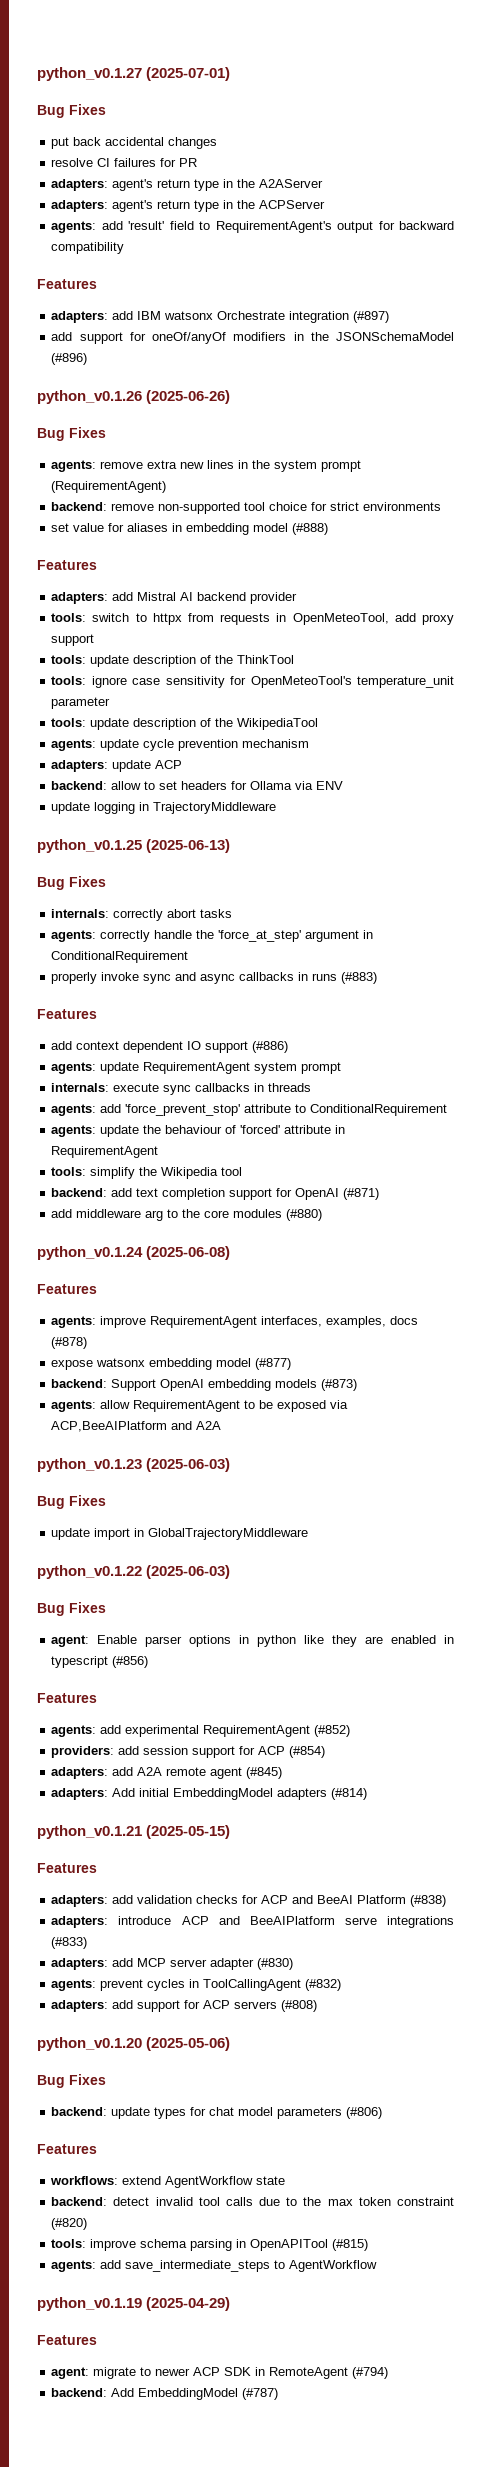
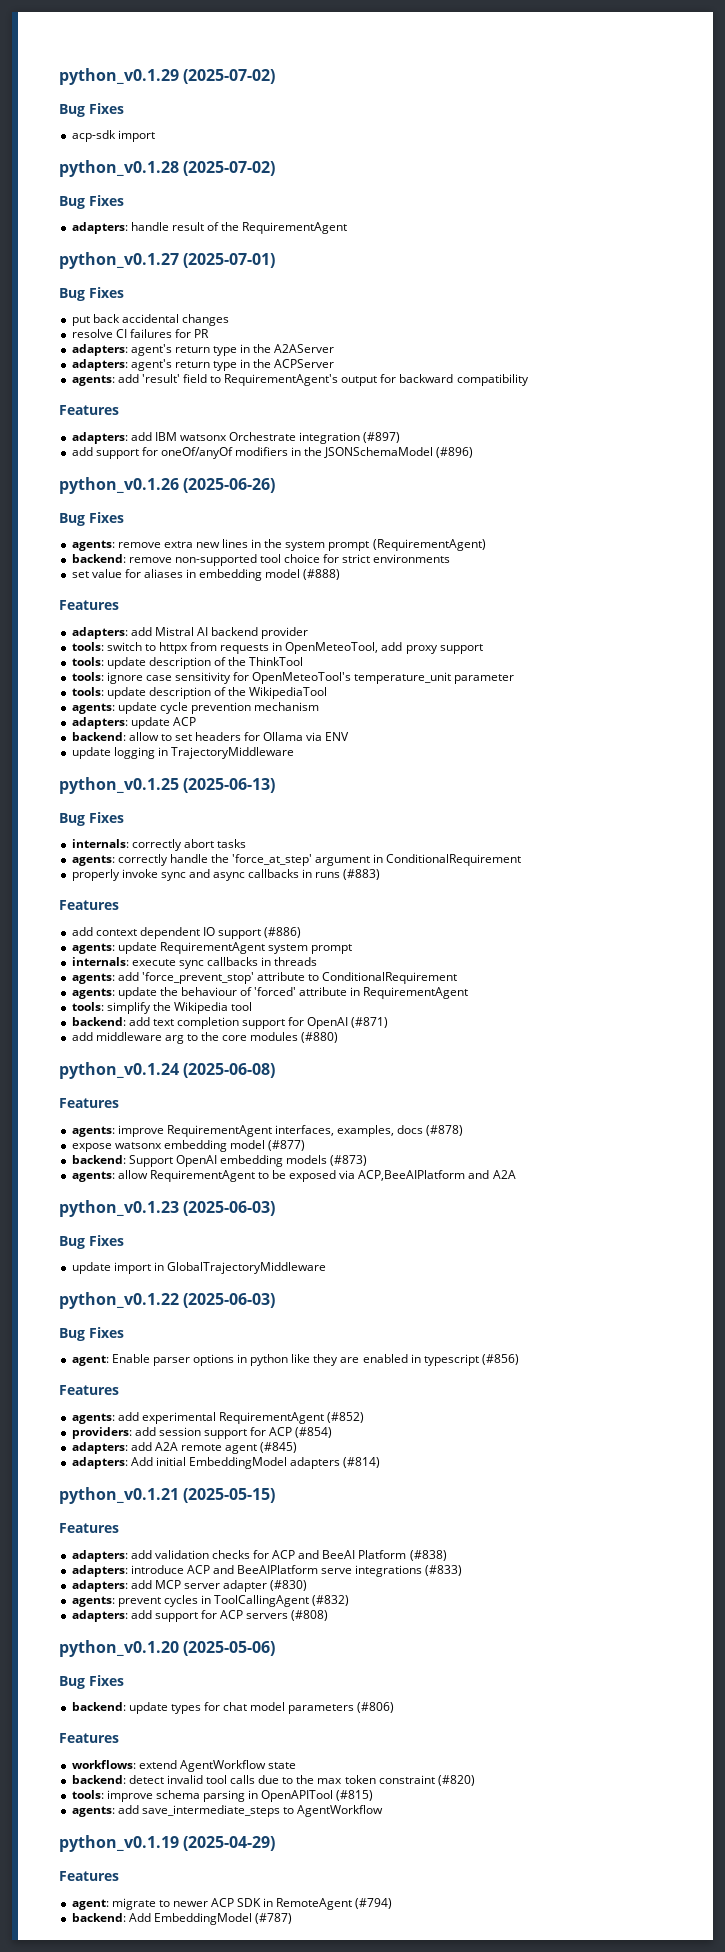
+ python_v0.1.29 (2025-07-02)
+ Bug Fixes
+ acp-sdk import
+ python_v0.1.28 (2025-07-02)
+ Bug Fixes
+ adapters: handle result of the RequirementAgent

